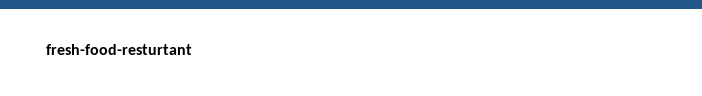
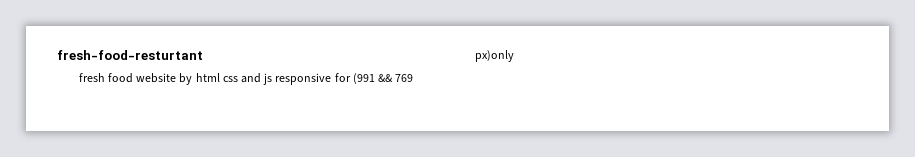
+ fresh food website by html css and js responsive for (991 && 769 px)only

